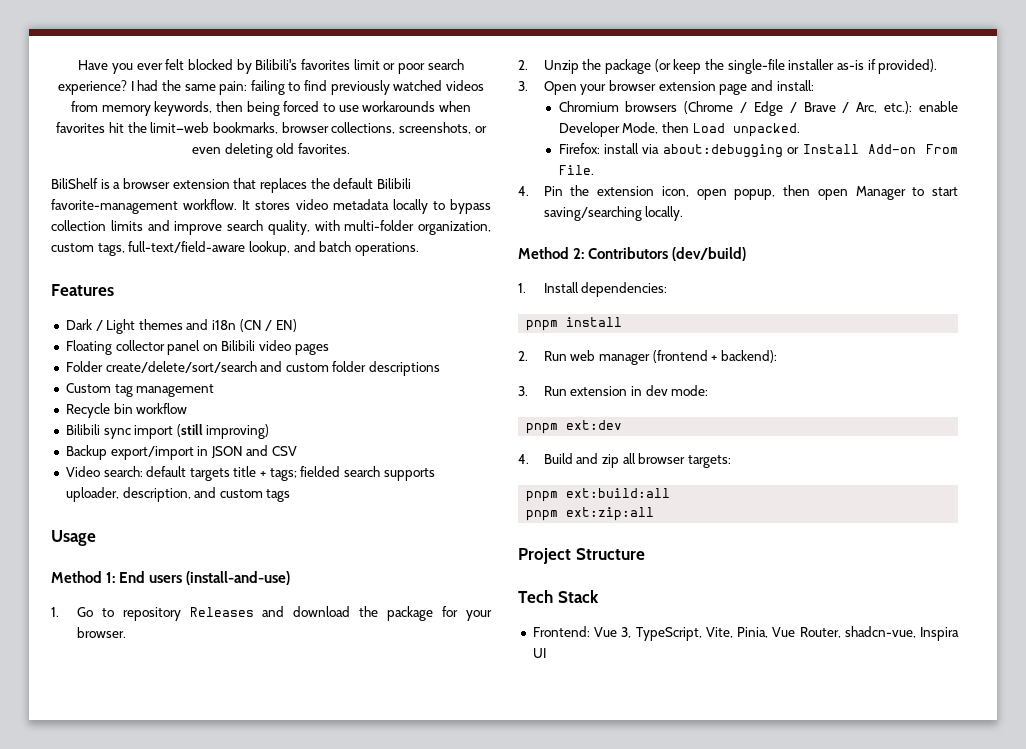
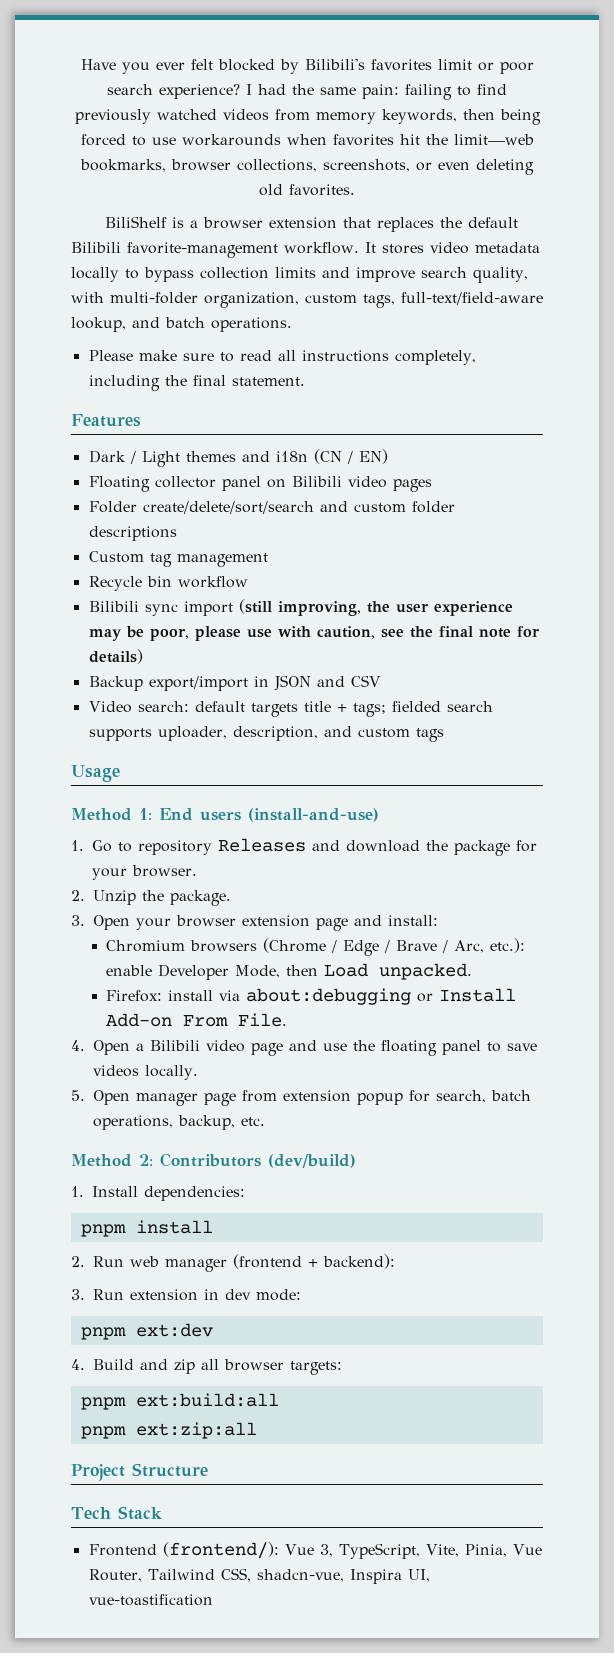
+ Please make sure to read all instructions completely, including the final statement.
- Bilibili sync import (still improving)
+ Bilibili sync import (still improving, the user experience may be poor, please use with caution, see the final note for details)
- 2. Unzip the package (or keep the single-file installer as-is if provided).
+ 2. Unzip the package.
- 4. Pin the extension icon, open popup, then open Manager to start saving/searching locally.
+ 4. Open a Bilibili video page and use the floating panel to save videos locally.
+ 5. Open manager page from extension popup for search, batch operations, backup, etc.
- Frontend: Vue 3, TypeScript, Vite, Pinia, Vue Router, shadcn-vue, Inspira UI
+ Frontend (frontend/): Vue 3, TypeScript, Vite, Pinia, Vue Router, Tailwind CSS, shadcn-vue, Inspira UI, vue-toastification

